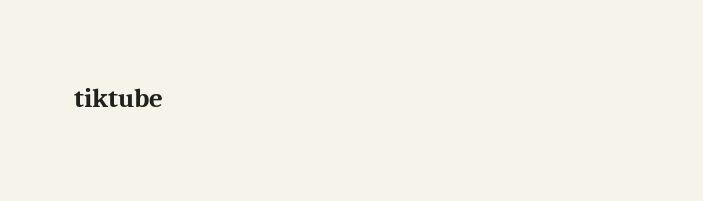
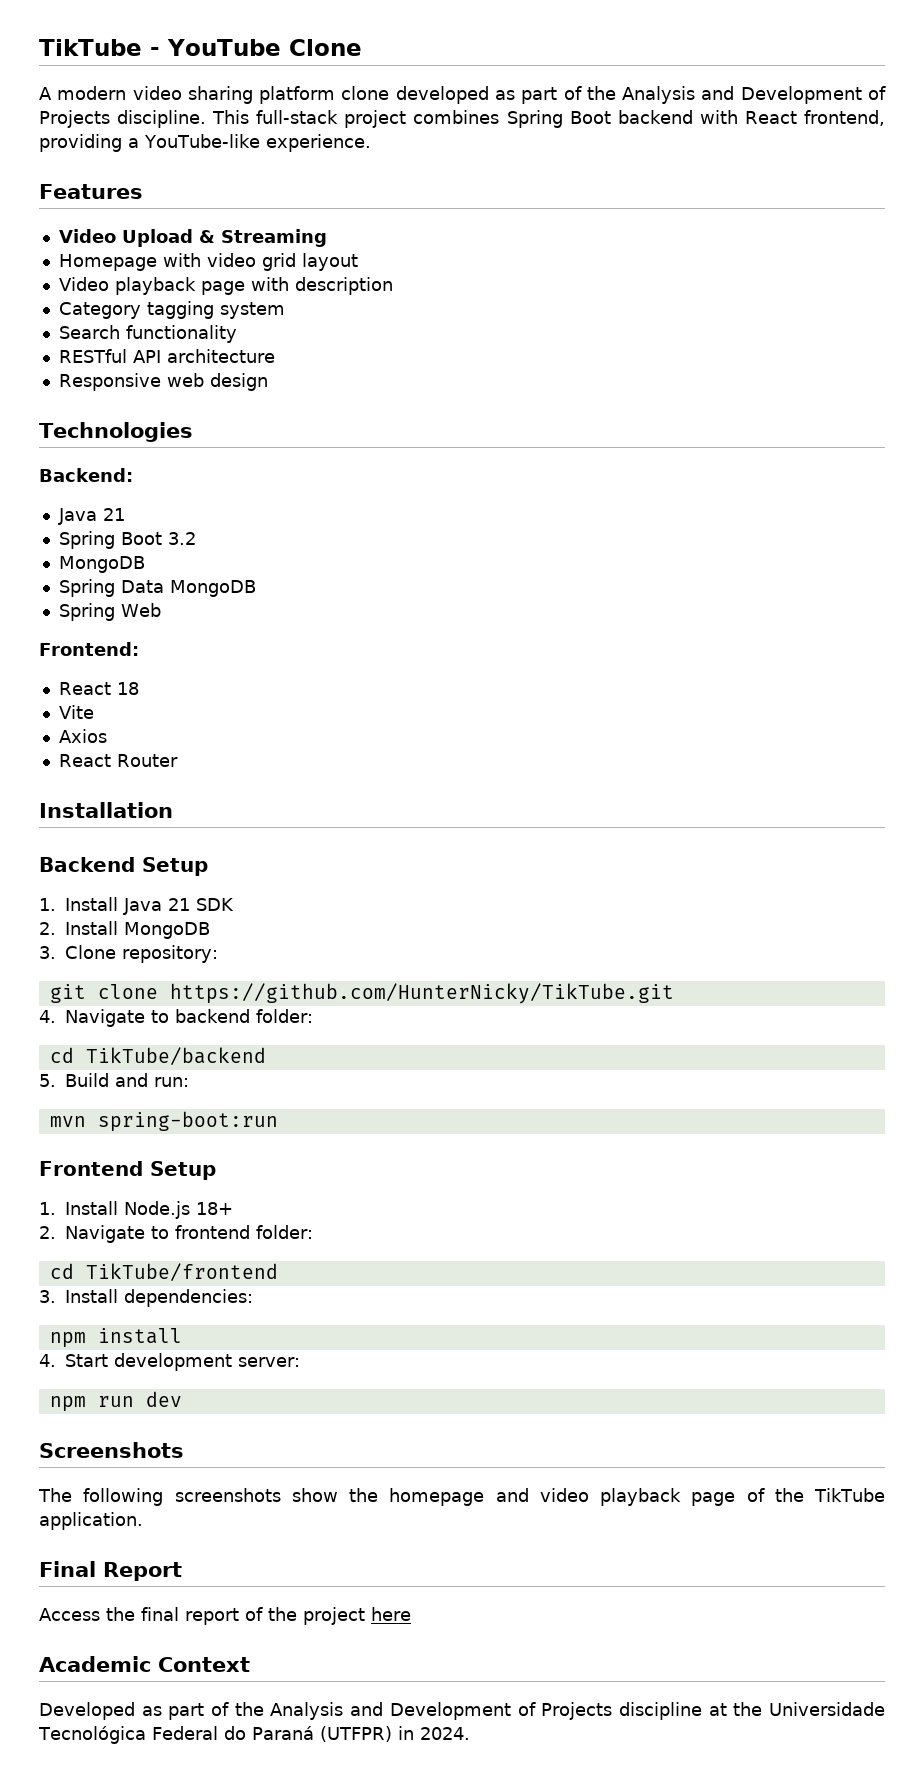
- tiktube
+ TikTube - YouTube Clone
+ A modern video sharing platform clone developed as part of the Analysis and Development of Projects discipline. This full-stack project combines Spring Boot backend with React frontend, providing a YouTube-like experience.
+ Features
+ Video Upload & Streaming
+ Homepage with video grid layout
+ Video playback page with description
+ Category tagging system
+ Search functionality
+ RESTful API architecture
+ Responsive web design
+ Technologies
+ Backend:
+ Java 21
+ Spring Boot 3.2
+ MongoDB
+ Spring Data MongoDB
+ Spring Web
+ Frontend:
+ React 18
+ Vite
+ Axios
+ React Router
+ Installation
+ Backend Setup
+ 1. Install Java 21 SDK
+ 2. Install MongoDB
+ 3. Clone repository:
+ git clone https://github.com/HunterNicky/TikTube.git
+ 4. Navigate to backend folder:
+ cd TikTube/backend
+ 5. Build and run:
+ mvn spring-boot:run
+ Frontend Setup
+ 1. Install Node.js 18+
+ 2. Navigate to frontend folder:
+ cd TikTube/frontend
+ 3. Install dependencies:
+ npm install
+ 4. Start development server:
+ npm run dev
+ Screenshots
+ The following screenshots show the homepage and video playback page of the TikTube application.
+ Final Report
+ Access the final report of the project here
+ Academic Context
+ Developed as part of the Analysis and Development of Projects discipline at the Universidade Tecnológica Federal do Paraná (UTFPR) in 2024.

